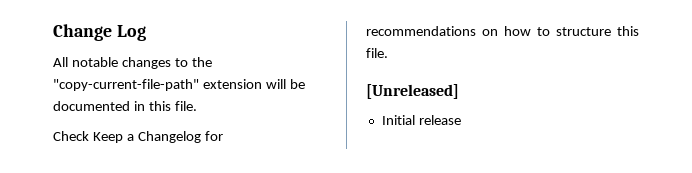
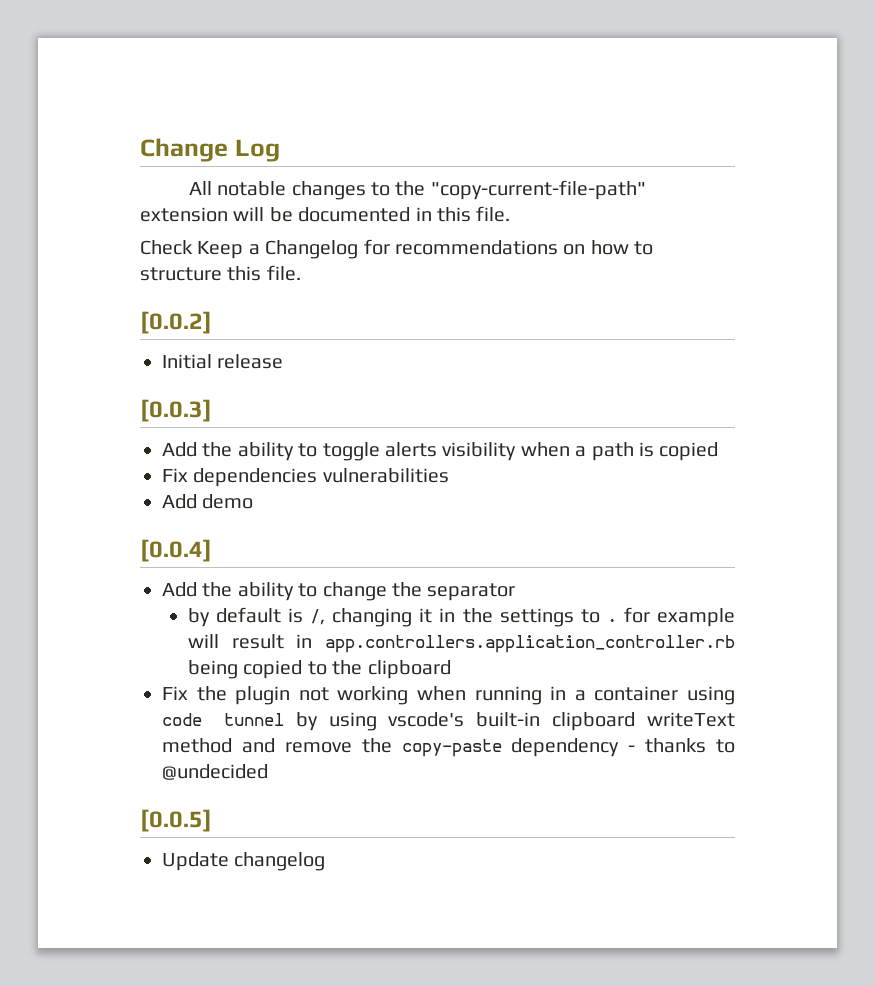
- [Unreleased]
+ [0.0.2]
+ [0.0.3]
+ Add the ability to toggle alerts visibility when a path is copied
+ Fix dependencies vulnerabilities
+ Add demo
+ [0.0.4]
+ Add the ability to change the separator
+ by default is /, changing it in the settings to . for example will result in app.controllers.application_controller.rb being copied to the clipboard
+ Fix the plugin not working when running in a container using code tunnel by using vscode's built-in clipboard writeText method and remove the copy-paste dependency - thanks to @undecided
+ [0.0.5]
+ Update changelog

